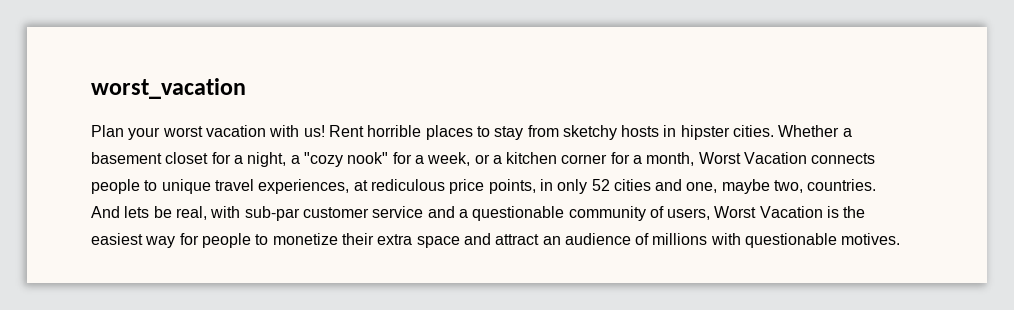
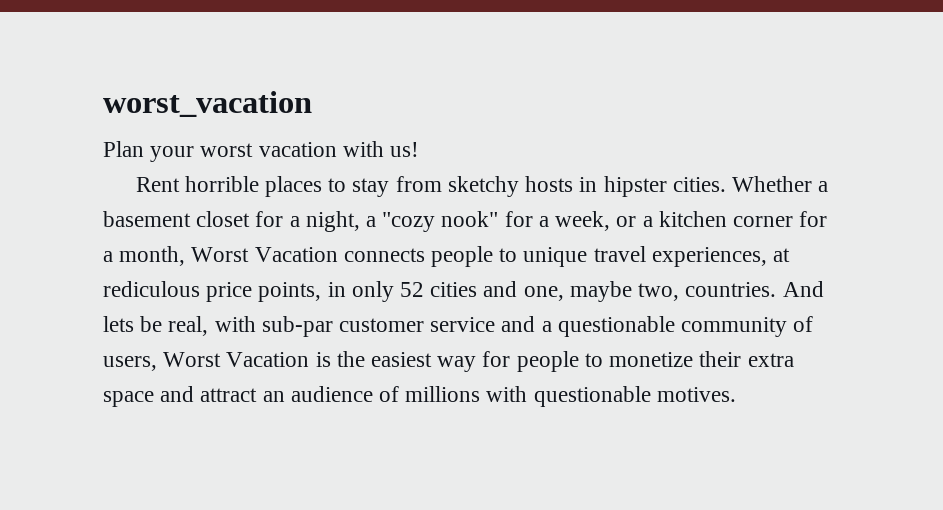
- Plan your worst vacation with us! Rent horrible places to stay from sketchy hosts in hipster cities.
+ Plan your worst vacation with us!
+ Rent horrible places to stay from sketchy hosts in hipster cities.

